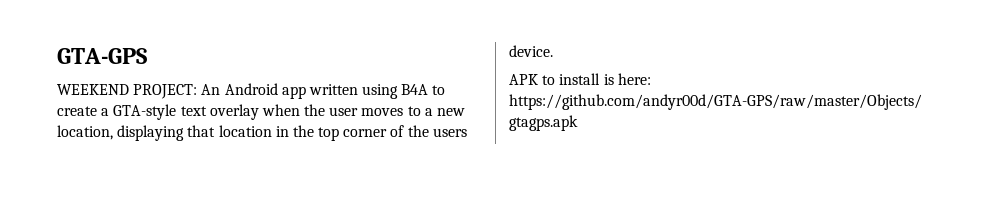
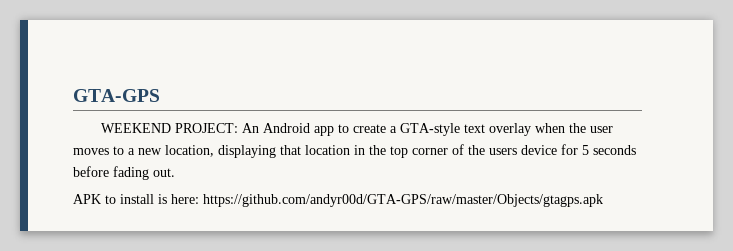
- WEEKEND PROJECT: An Android app written using B4A to create a GTA-style text overlay when the user moves to a new location, displaying that location in the top corner of the users device.
+ WEEKEND PROJECT: An Android app to create a GTA-style text overlay when the user moves to a new location, displaying that location in the top corner of the users device for 5 seconds before fading out.

